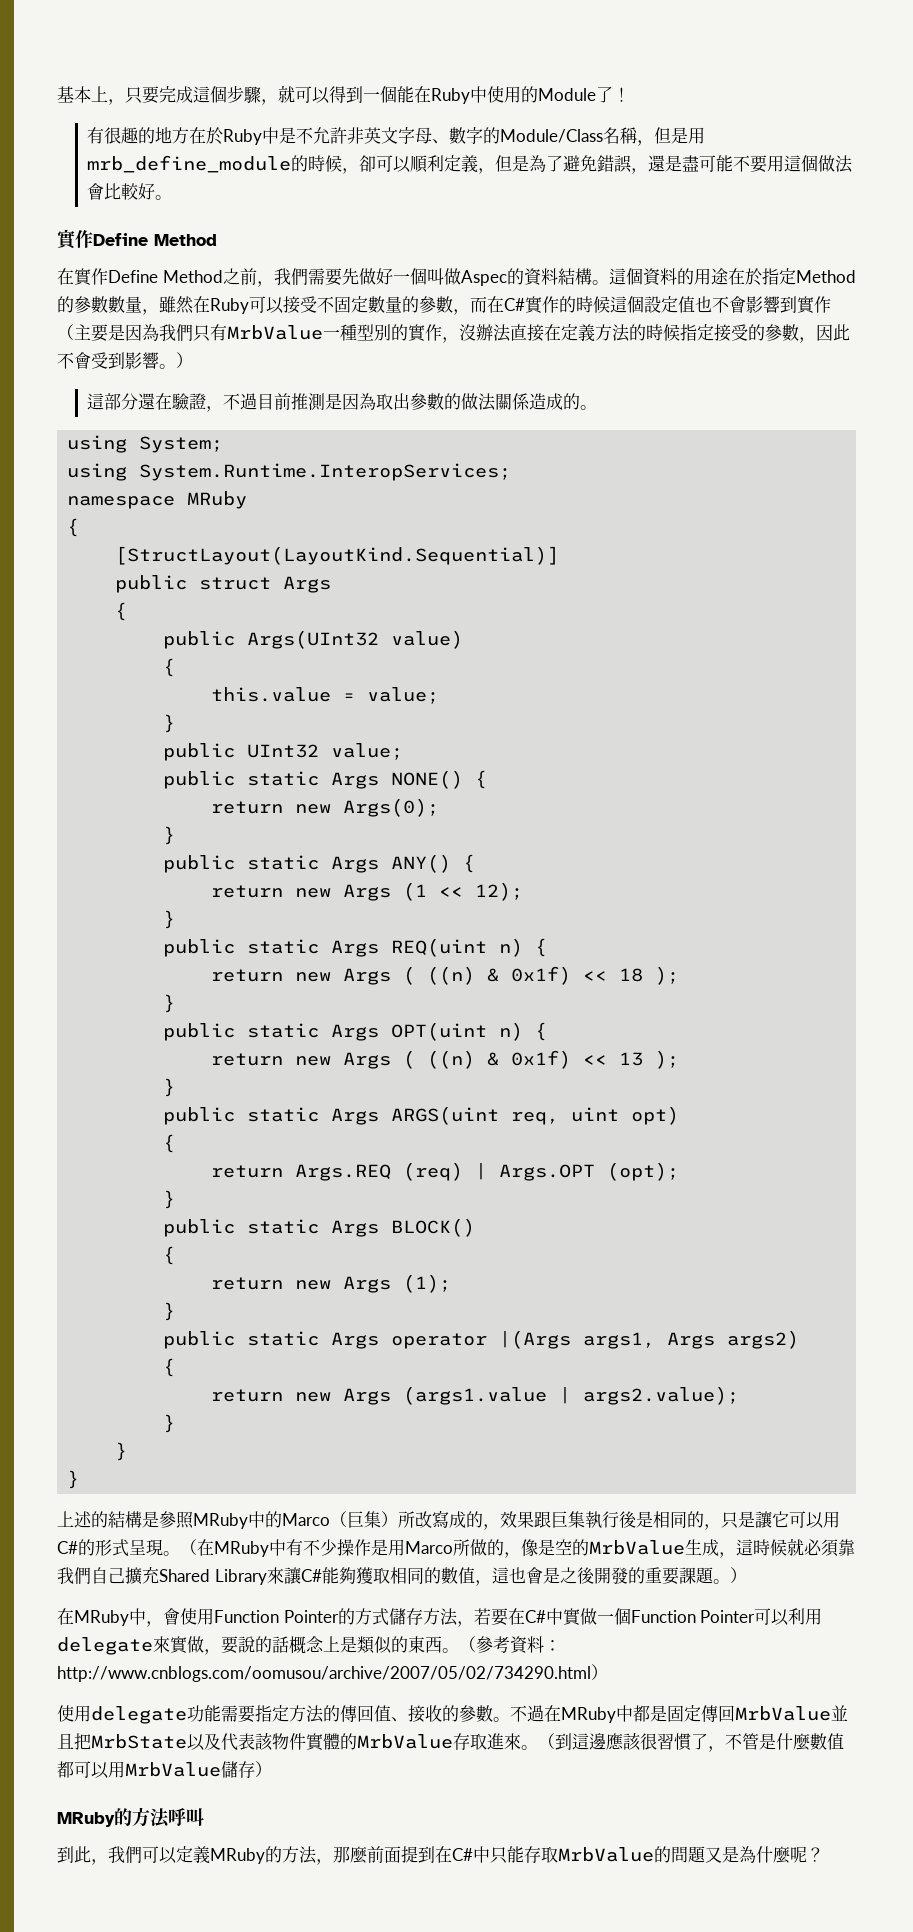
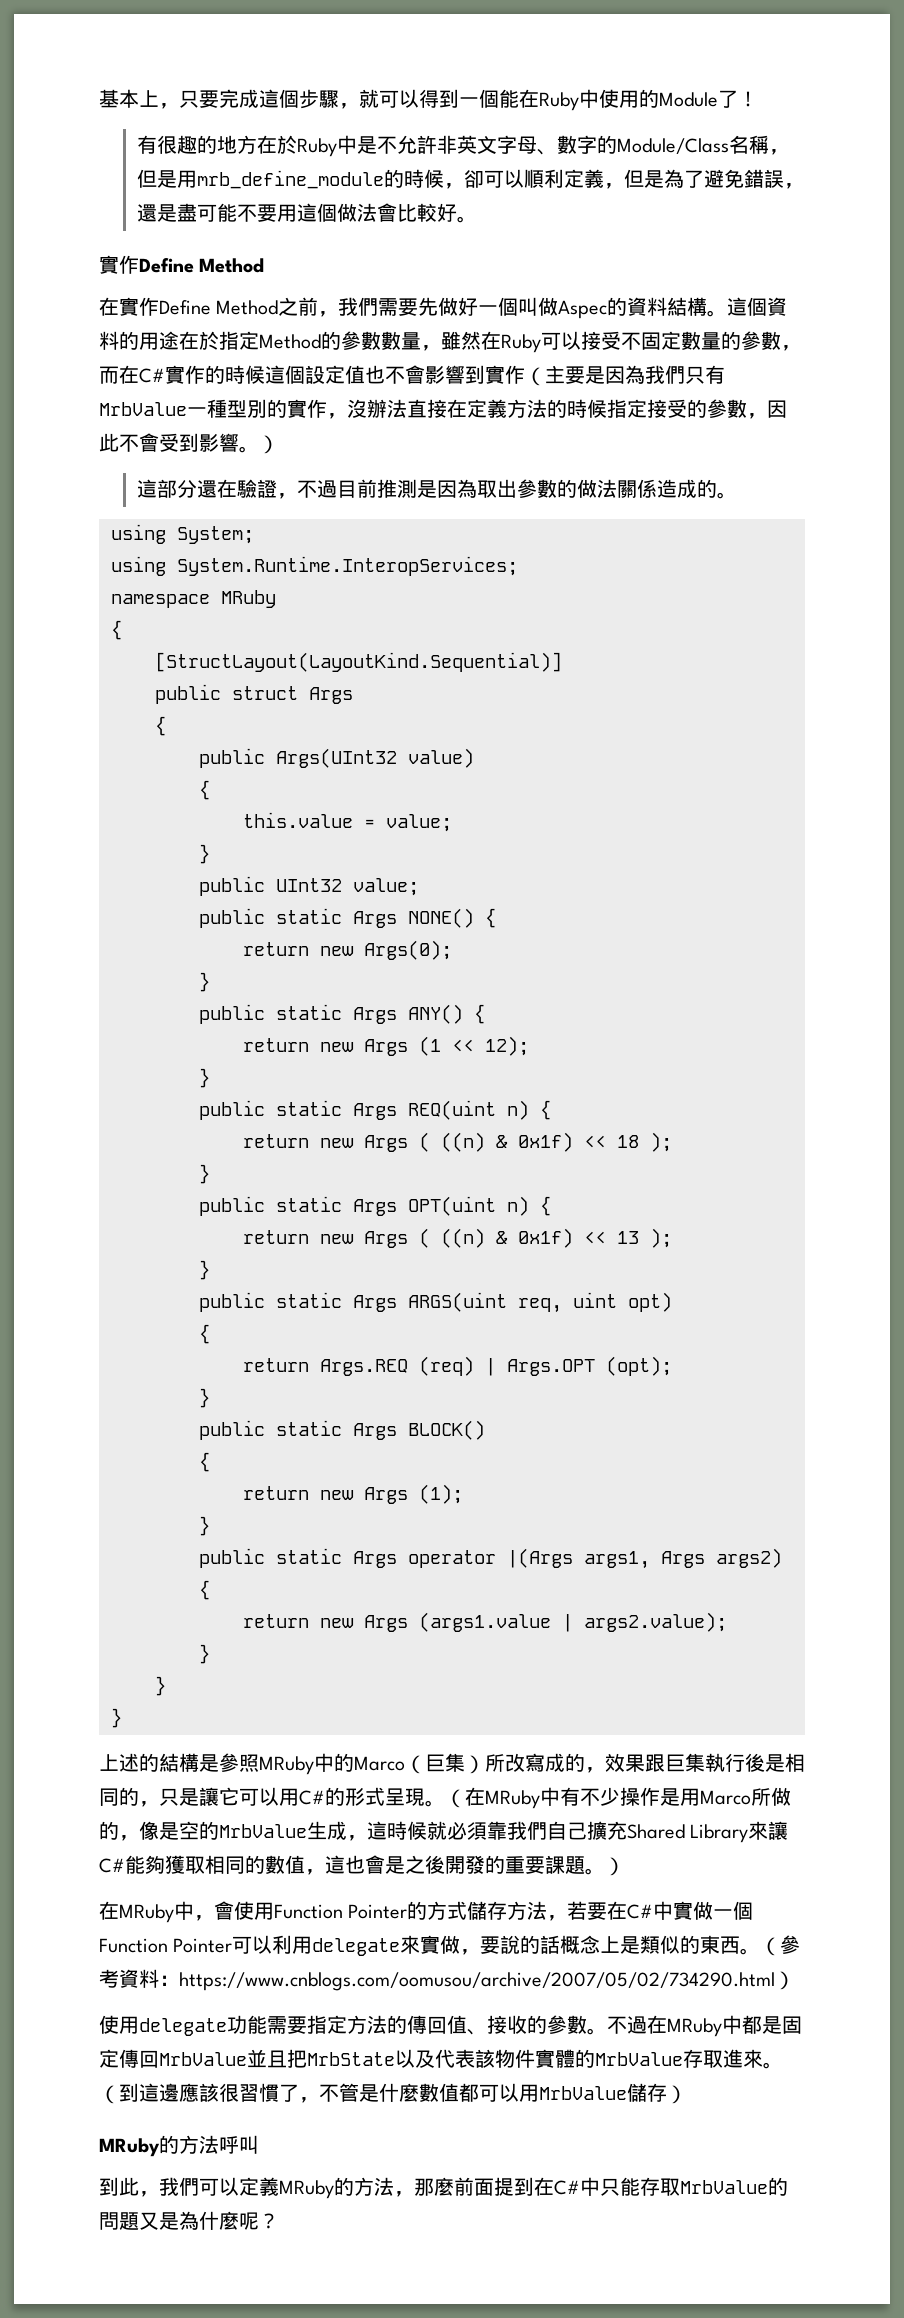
- （參考資料：http://www.cnblogs.com/oomusou/archive/2007/05/02/734290.html）
+ （參考資料：https://www.cnblogs.com/oomusou/archive/2007/05/02/734290.html）

